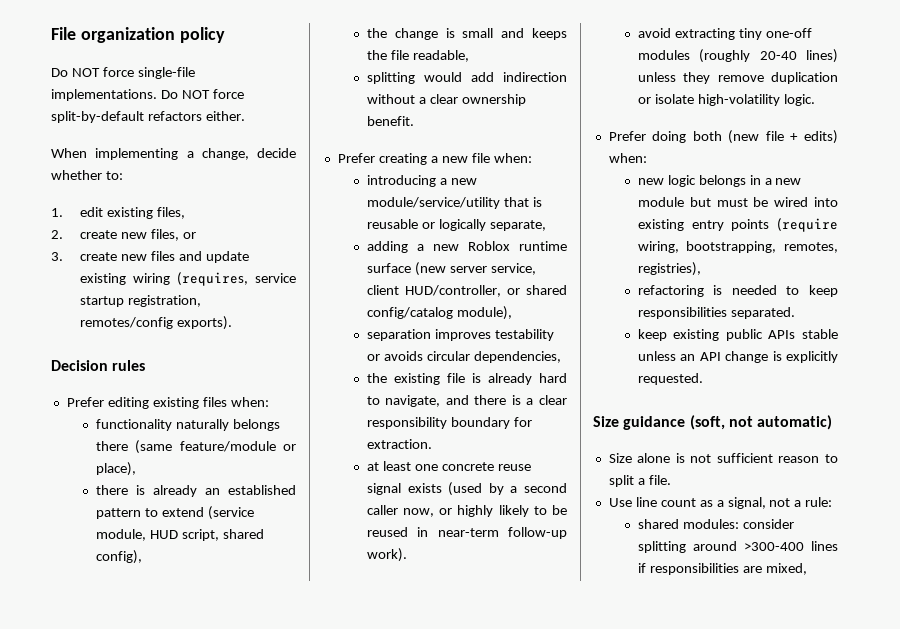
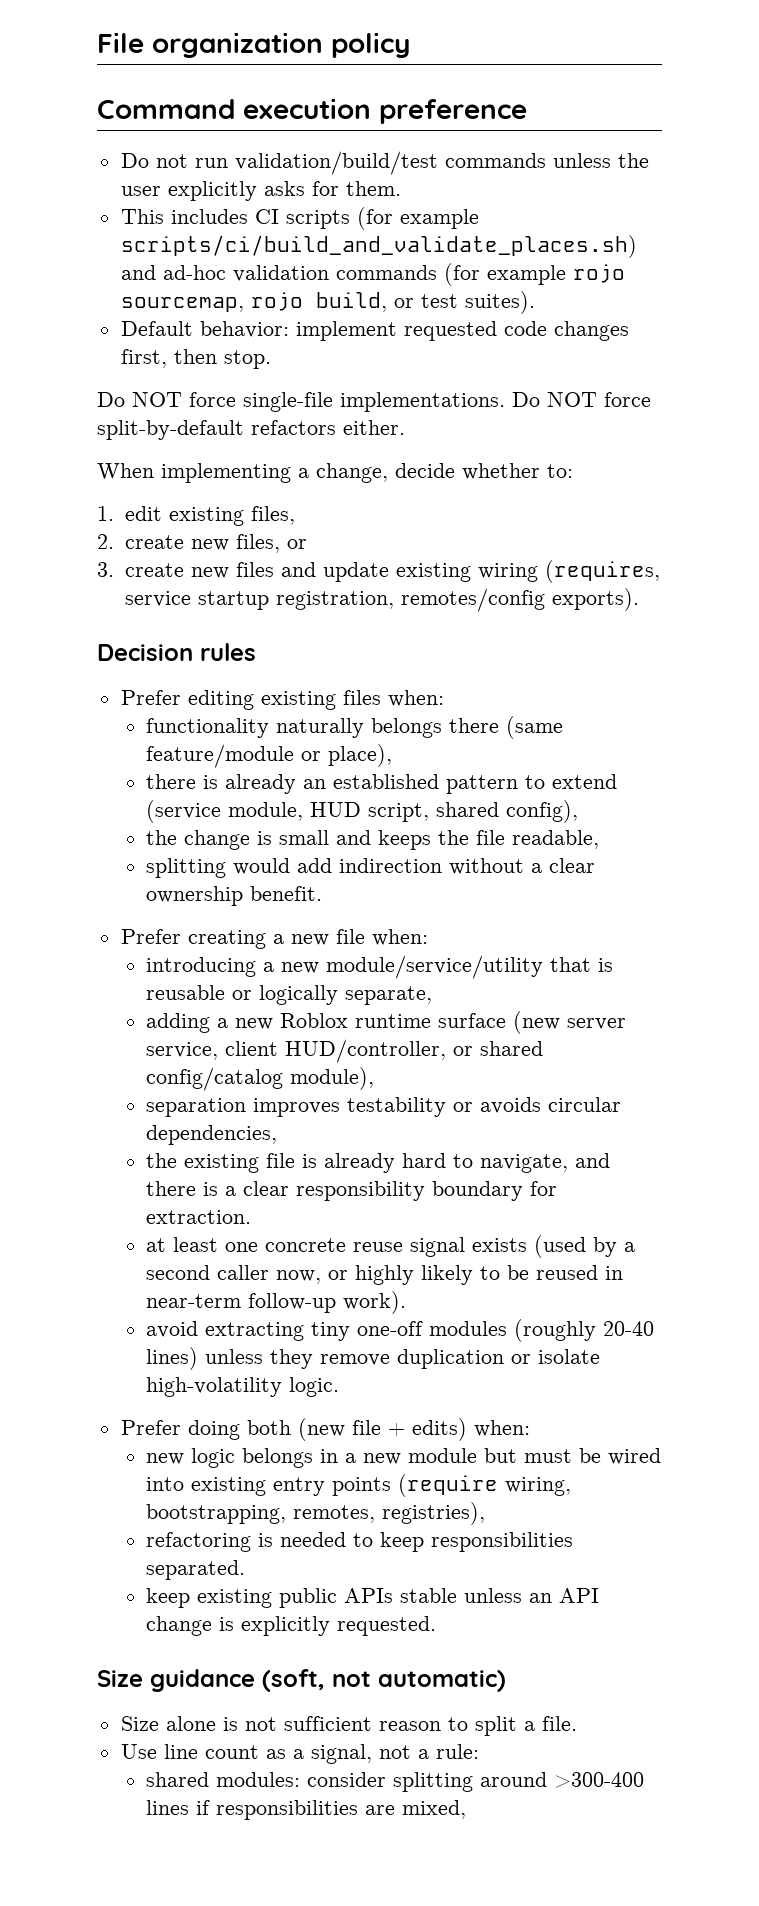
+ Command execution preference
+ Do not run validation/build/test commands unless the user explicitly asks for them.
+ This includes CI scripts (for example scripts/ci/build_and_validate_places.sh) and ad-hoc validation commands (for example rojo sourcemap, rojo build, or test suites).
+ Default behavior: implement requested code changes first, then stop.

